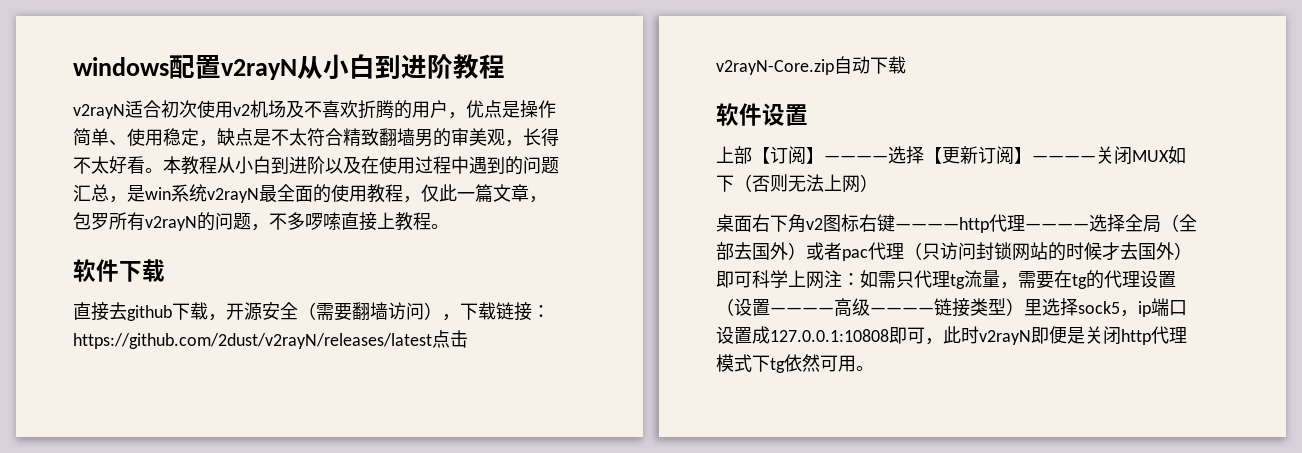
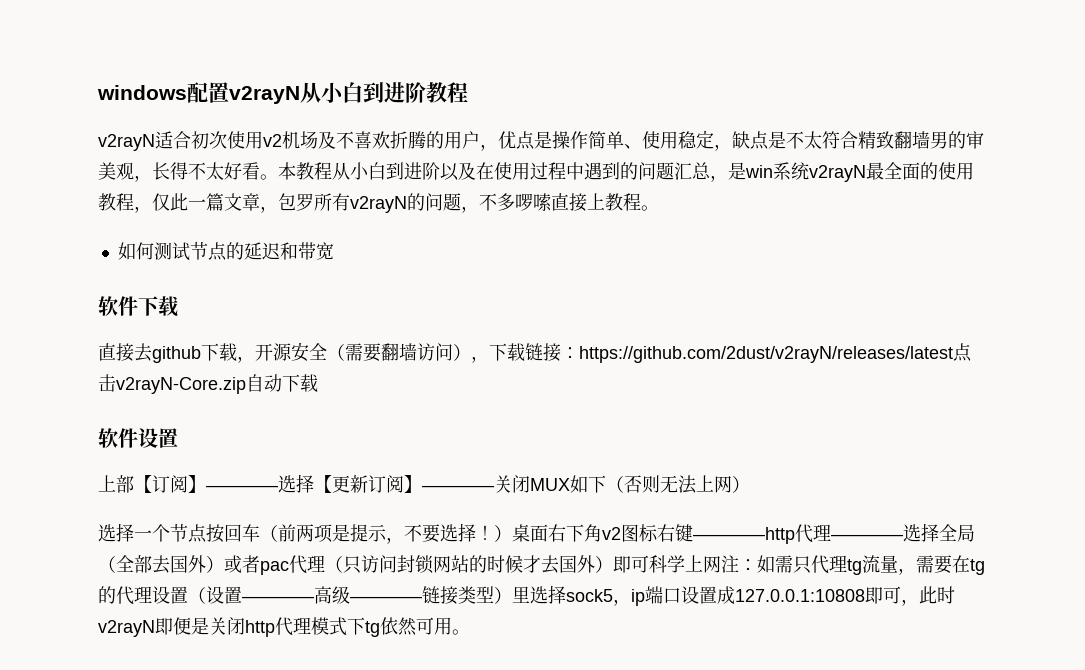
+ 如何测试节点的延迟和带宽
- 桌面右下角v2图标右键————http代理————选择全局（全部去国外）或者pac代理（只访问封锁网站的时候才去国外）即可科学上网注：
+ 选择一个节点按回车（前两项是提示，不要选择！）桌面右下角v2图标右键————http代理————选择全局（全部去国外）或者pac代理（只访问封锁网站的时候才去国外）即可科学上网注：

